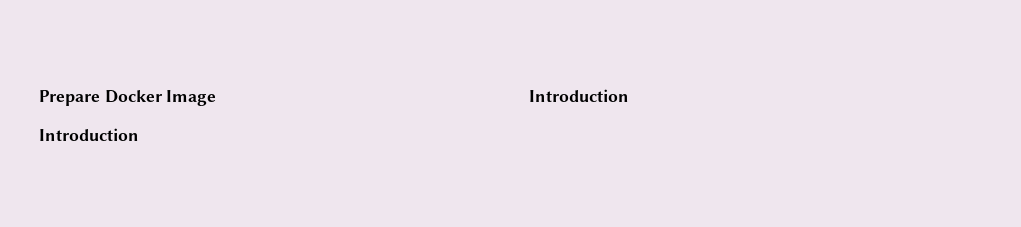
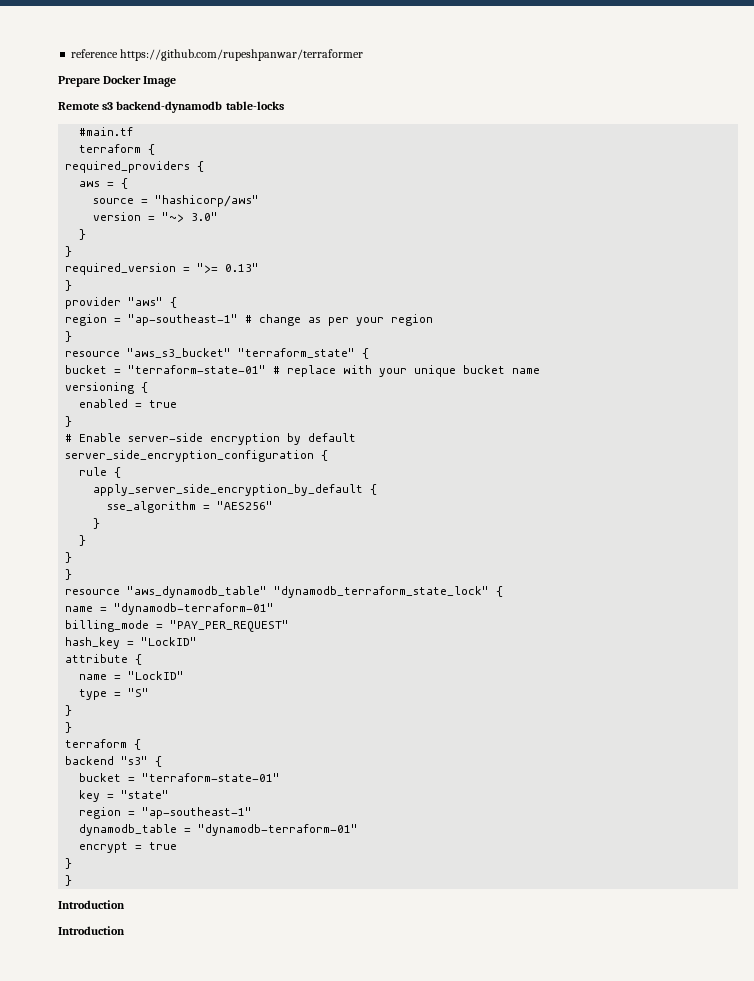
+ reference https://github.com/rupeshpanwar/terraformer
+ Remote s3 backend-dynamodb table-locks
+ #main.tf
+ terraform {
+ required_providers {
+ aws = {
+ source = "hashicorp/aws"
+ version = "~> 3.0"
+ }
+ }
+ required_version = ">= 0.13"
+ }
+ provider "aws" {
+ region = "ap-southeast-1" # change as per your region
+ }
+ resource "aws_s3_bucket" "terraform_state" {
+ bucket = "terraform-state-01" # replace with your unique bucket name
+ versioning {
+ enabled = true
+ }
+ # Enable server-side encryption by default
+ server_side_encryption_configuration {
+ rule {
+ apply_server_side_encryption_by_default {
+ sse_algorithm = "AES256"
+ }
+ }
+ }
+ }
+ resource "aws_dynamodb_table" "dynamodb_terraform_state_lock" {
+ name = "dynamodb-terraform-01"
+ billing_mode = "PAY_PER_REQUEST"
+ hash_key = "LockID"
+ attribute {
+ name = "LockID"
+ type = "S"
+ }
+ }
+ terraform {
+ backend "s3" {
+ bucket = "terraform-state-01"
+ key = "state"
+ region = "ap-southeast-1"
+ dynamodb_table = "dynamodb-terraform-01"
+ encrypt = true
+ }
+ }

